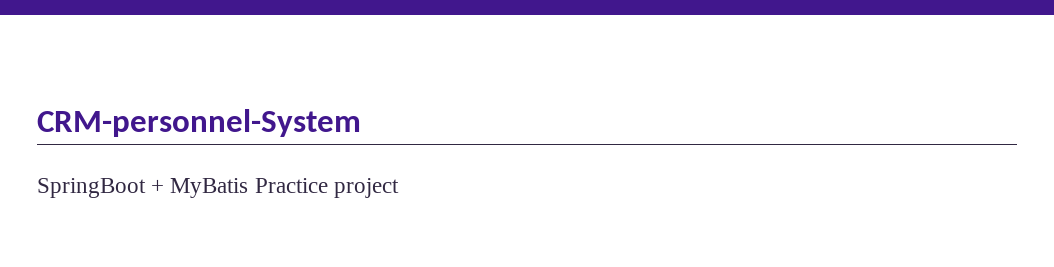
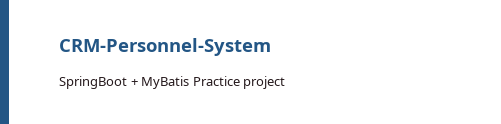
- CRM-personnel-System
+ CRM-Personnel-System

